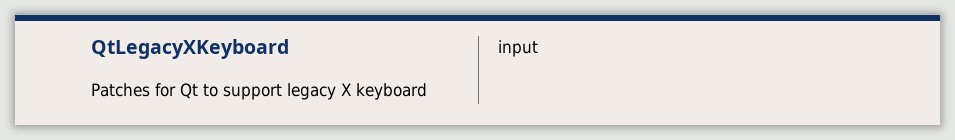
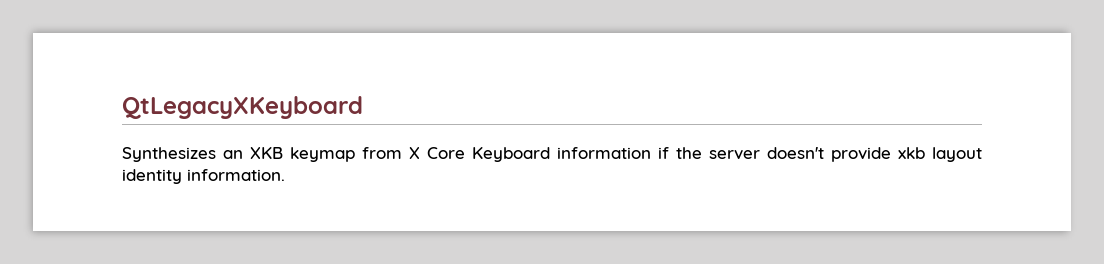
- Patches for Qt to support legacy X keyboard input
+ Synthesizes an XKB keymap from X Core Keyboard information if the server doesn't provide xkb layout identity information.

